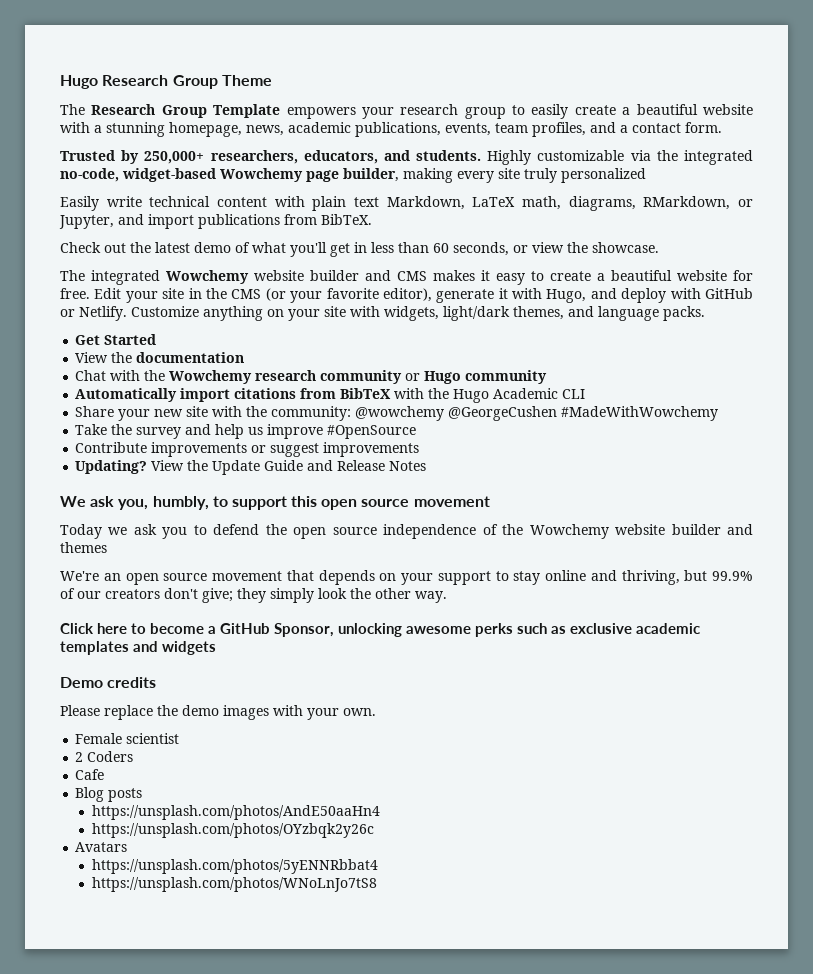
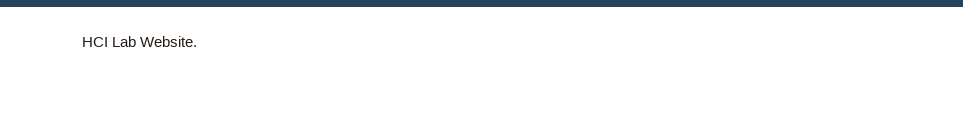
- Hugo Research Group Theme
- The Research Group Template empowers your research group to easily create a beautiful website with a stunning homepage, news, academic publications, events, team profiles, and a contact form.
- Trusted by 250,000+ researchers, educators, and students. Highly customizable via the integrated no-code, widget-based Wowchemy page builder, making every site truly personalized
- Easily write technical content with plain text Markdown, LaTeX math, diagrams, RMarkdown, or Jupyter, and import publications from BibTeX.
- Check out the latest demo of what you'll get in less than 60 seconds, or view the showcase.
- The integrated Wowchemy website builder and CMS makes it easy to create a beautiful website for free. Edit your site in the CMS (or your favorite editor), generate it with Hugo, and deploy with GitHub or Netlify. Customize anything on your site with widgets, light/dark themes, and language packs.
- Get Started
- View the documentation
- Chat with the Wowchemy research community or Hugo community
- Automatically import citations from BibTeX with the Hugo Academic CLI
- Share your new site with the community: @wowchemy @GeorgeCushen #MadeWithWowchemy
- Take the survey and help us improve #OpenSource
- Contribute improvements or suggest improvements
- Updating? View the Update Guide and Release Notes
- We ask you, humbly, to support this open source movement
- Today we ask you to defend the open source independence of the Wowchemy website builder and themes
- We're an open source movement that depends on your support to stay online and thriving, but 99.9% of our creators don't give; they simply look the other way.
- Click here to become a GitHub Sponsor, unlocking awesome perks such as exclusive academic templates and widgets
- Demo credits
- Please replace the demo images with your own.
- Female scientist
- 2 Coders
- Cafe
- Blog posts
- https://unsplash.com/photos/AndE50aaHn4
- https://unsplash.com/photos/OYzbqk2y26c
- Avatars
- https://unsplash.com/photos/5yENNRbbat4
- https://unsplash.com/photos/WNoLnJo7tS8
+ HCI Lab Website.

